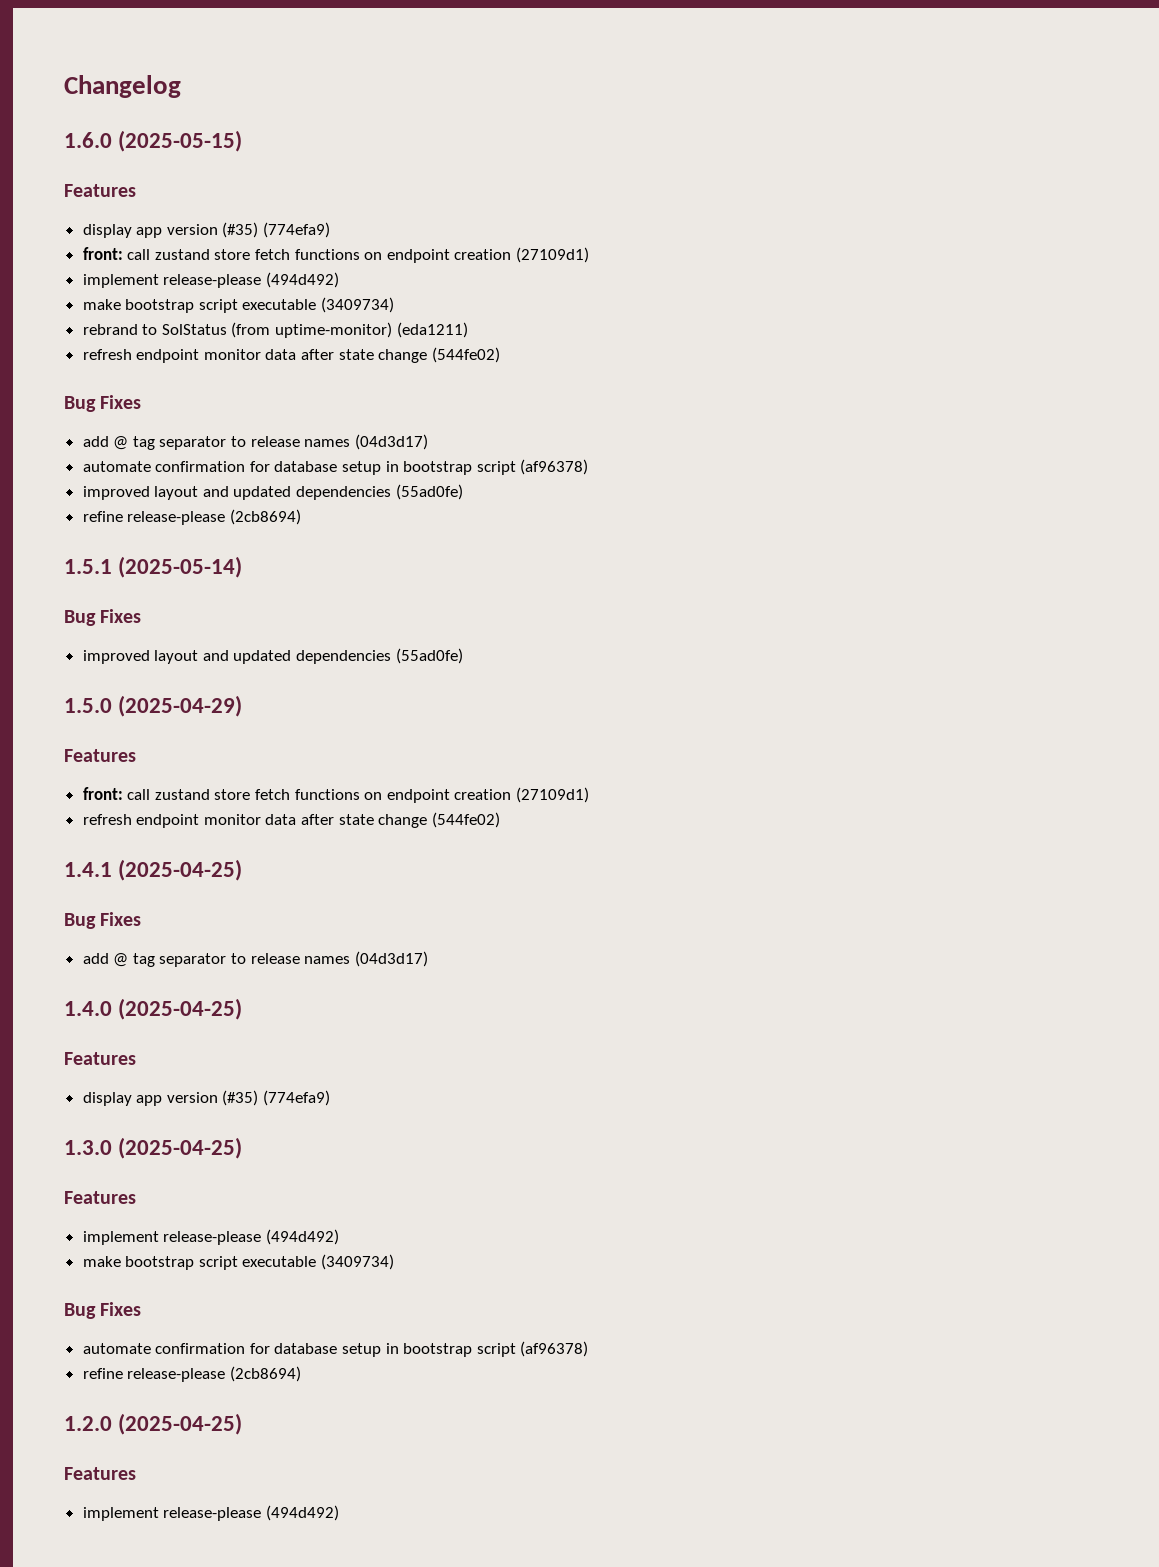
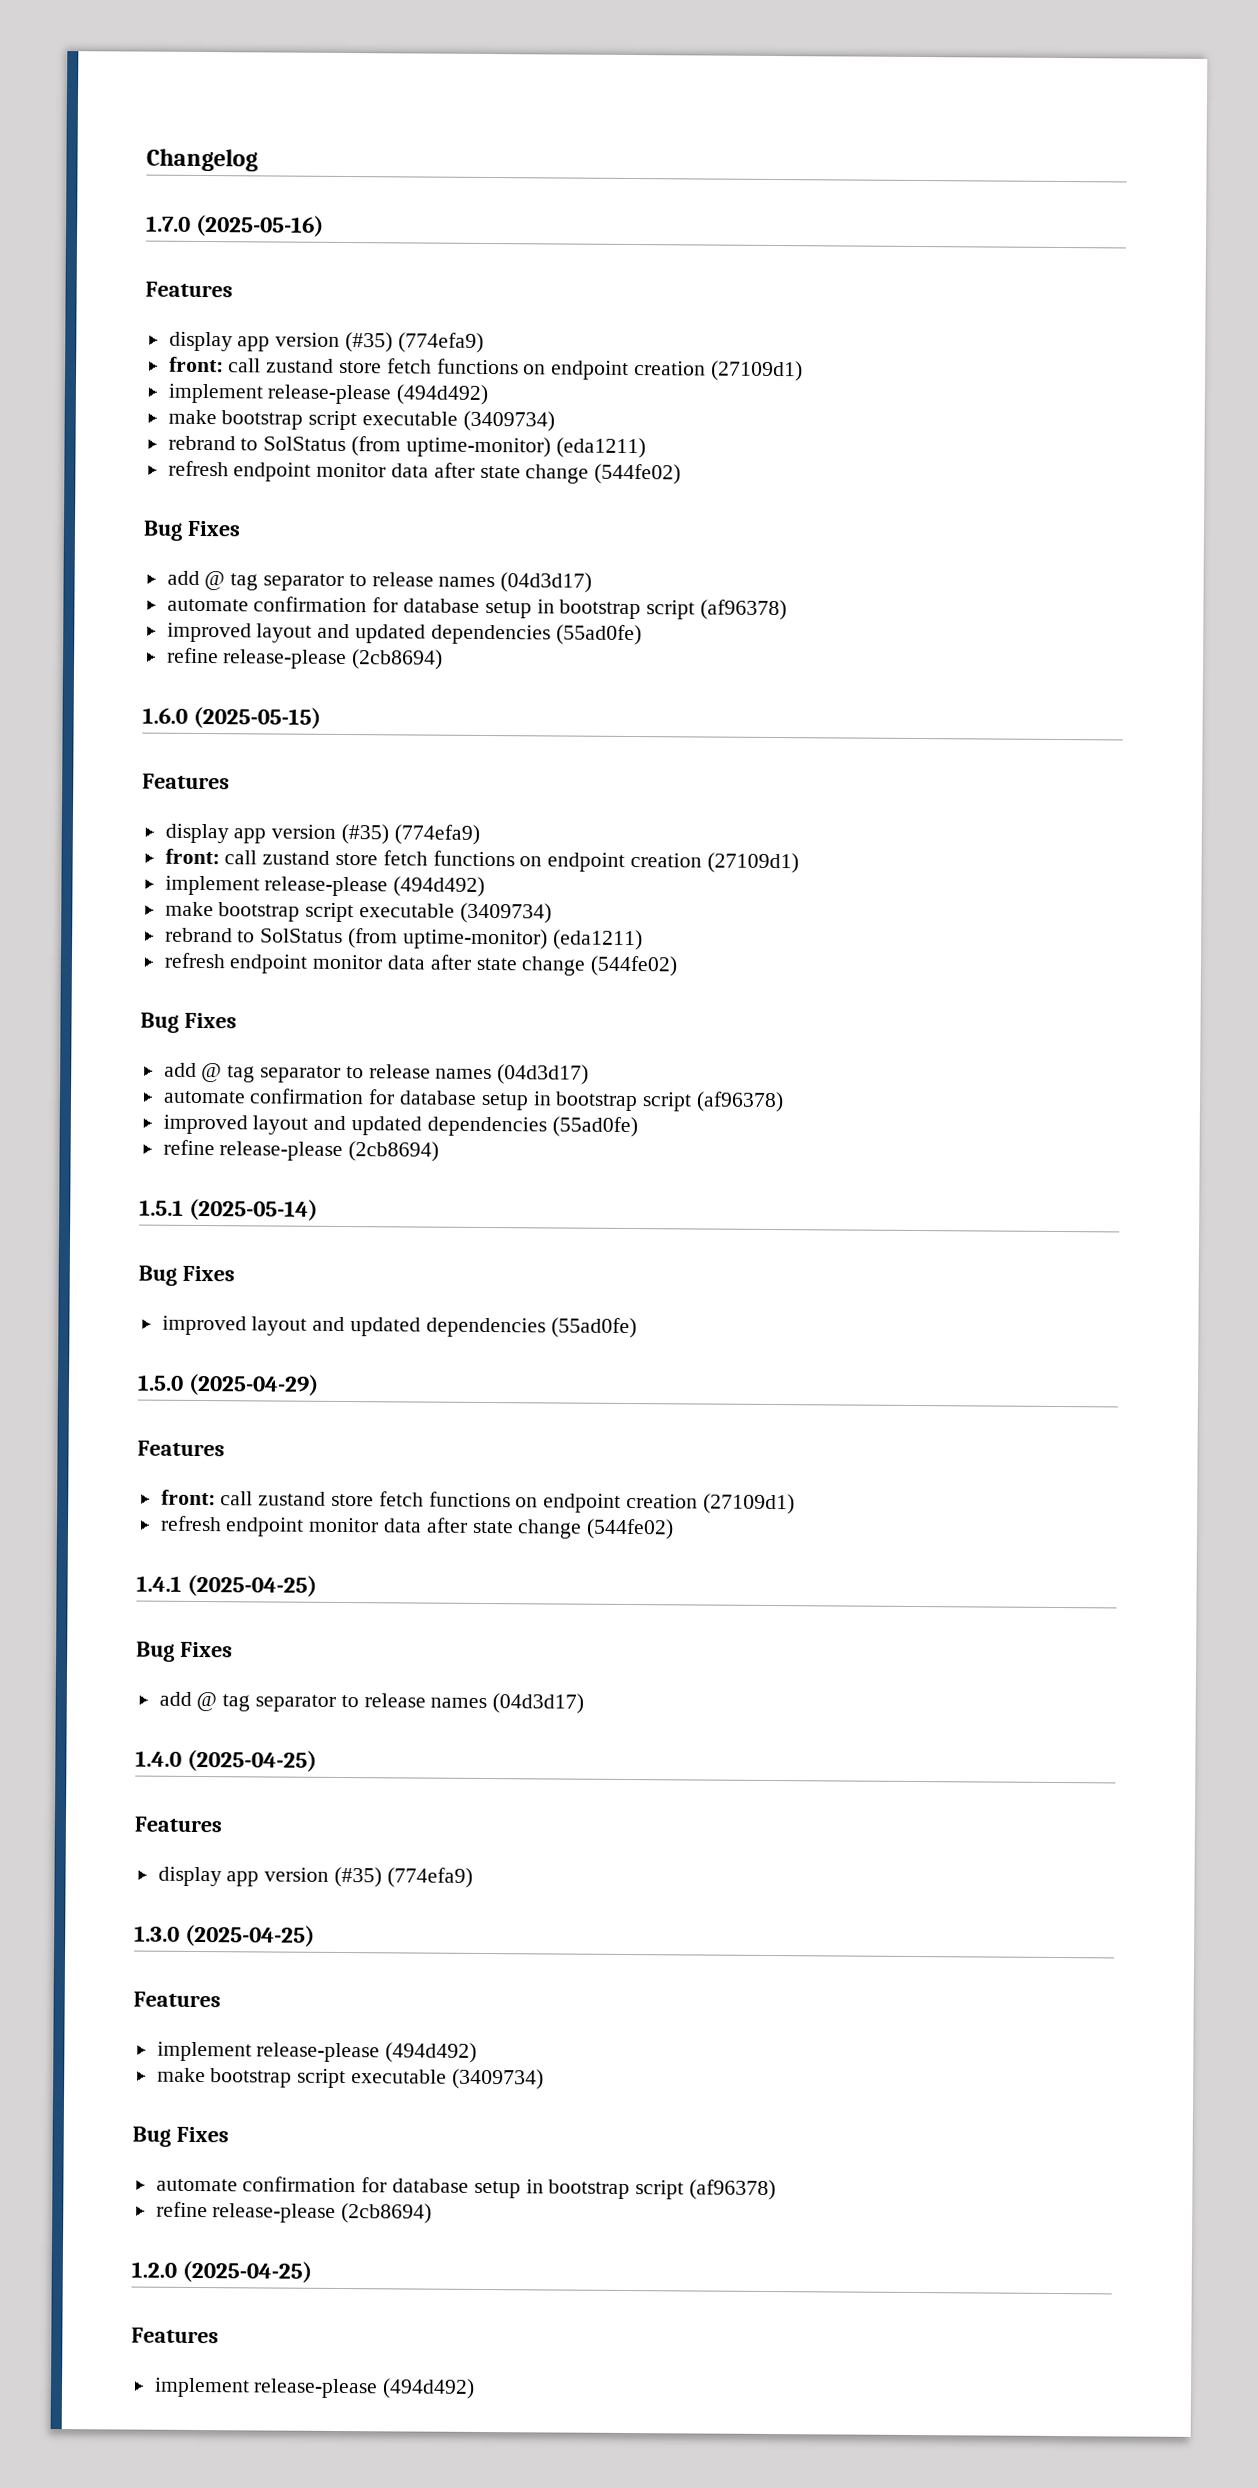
+ 1.7.0 (2025-05-16)
+ Features
+ display app version (#35) (774efa9)
+ front: call zustand store fetch functions on endpoint creation (27109d1)
+ implement release-please (494d492)
+ make bootstrap script executable (3409734)
+ rebrand to SolStatus (from uptime-monitor) (eda1211)
+ refresh endpoint monitor data after state change (544fe02)
+ Bug Fixes
+ add @ tag separator to release names (04d3d17)
+ automate confirmation for database setup in bootstrap script (af96378)
+ improved layout and updated dependencies (55ad0fe)
+ refine release-please (2cb8694)

